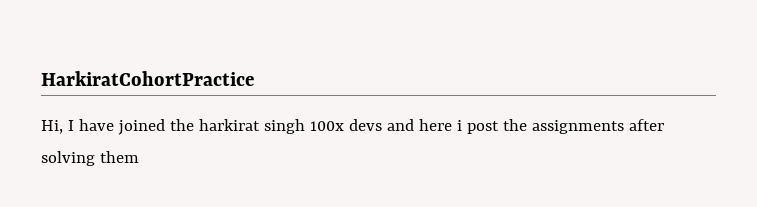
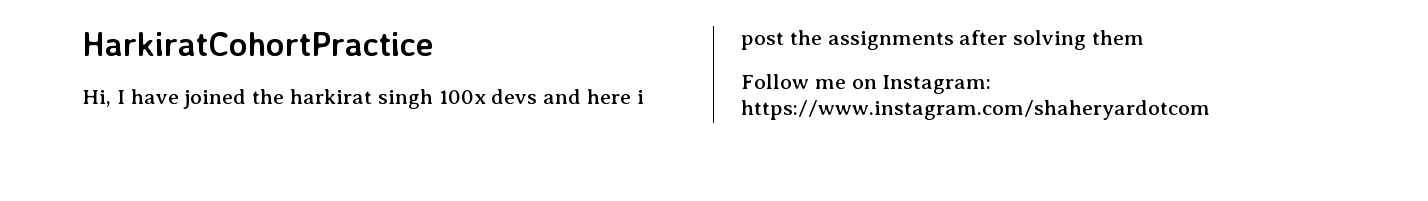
+ Follow me on Instagram: https://www.instagram.com/shaheryardotcom

